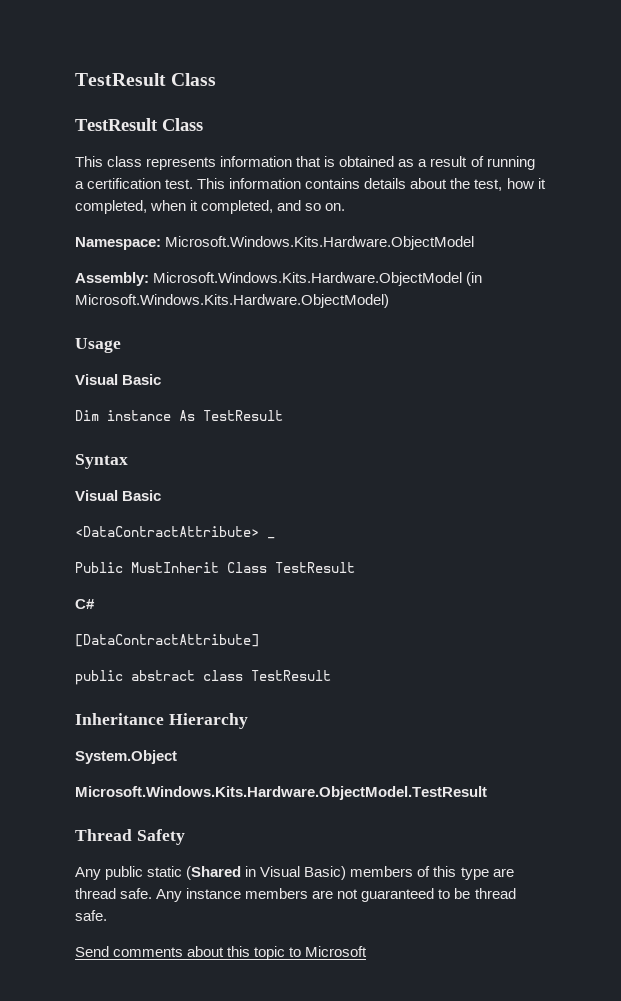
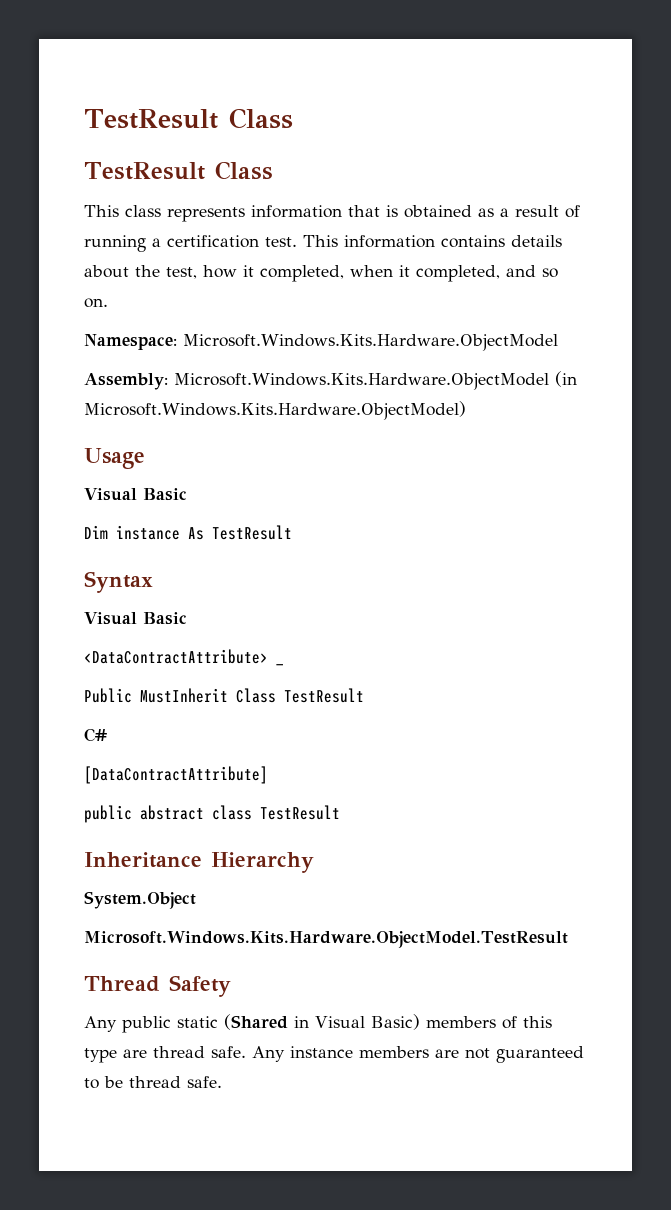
- Send comments about this topic to Microsoft

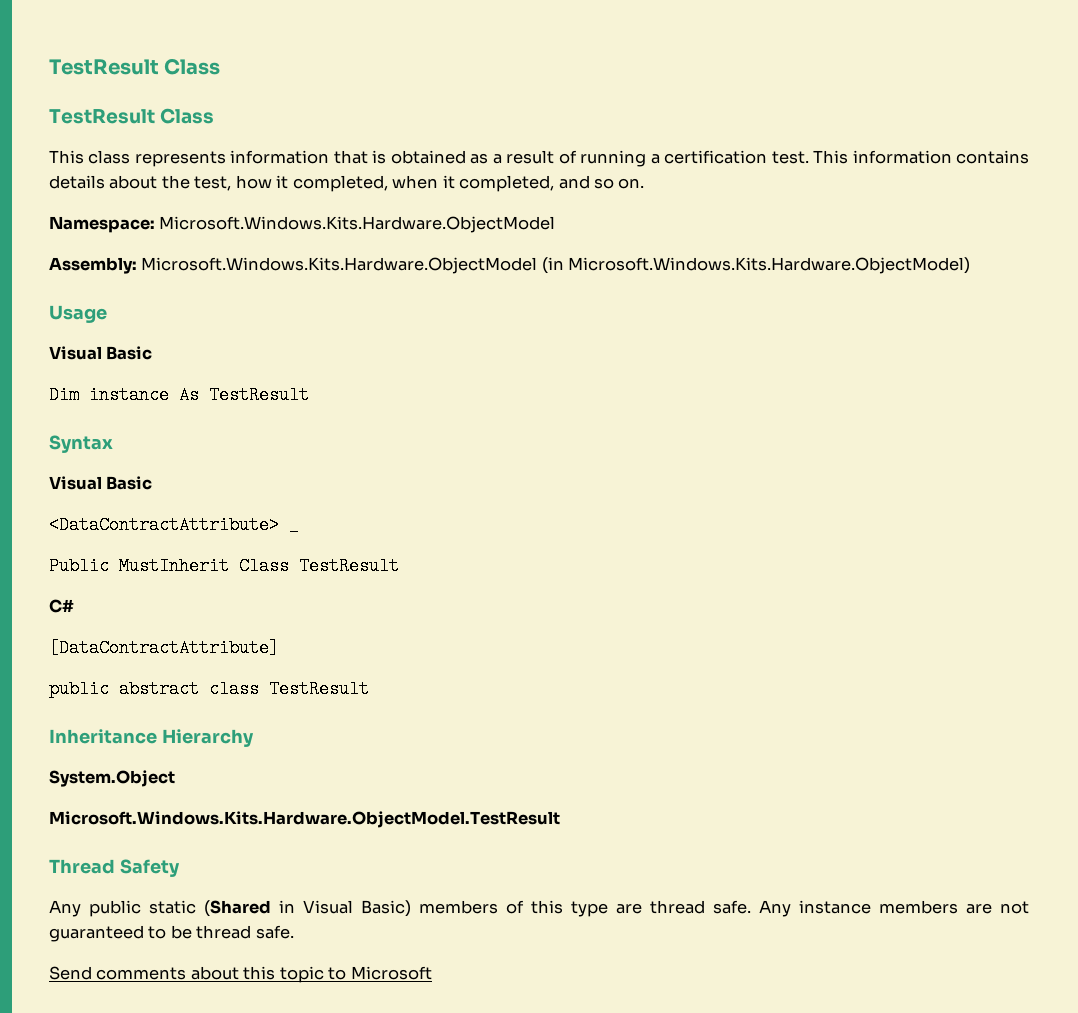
+ Send comments about this topic to Microsoft

